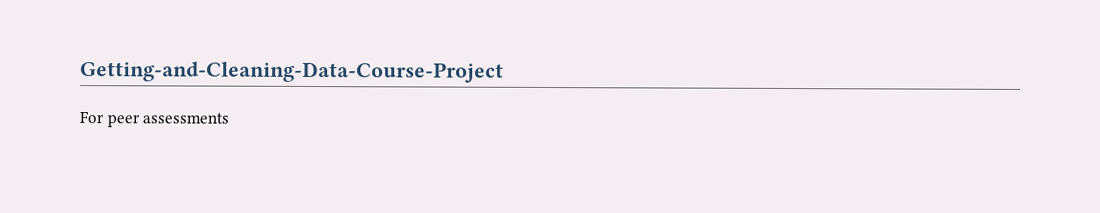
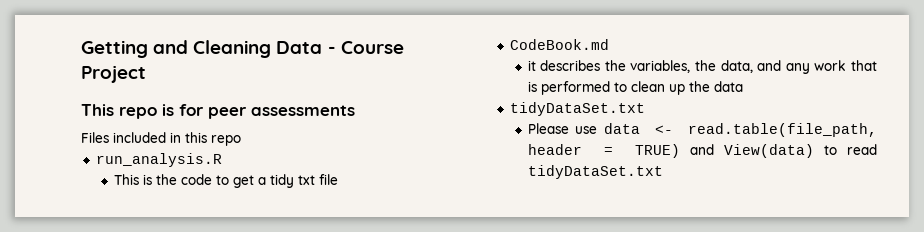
- Getting-and-Cleaning-Data-Course-Project
- For peer assessments
+ Getting and Cleaning Data - Course Project
+ This repo is for peer assessments
+ Files included in this repo
+ run_analysis.R
+ This is the code to get a tidy txt file
+ CodeBook.md
+ it describes the variables, the data, and any work that is performed to clean up the data
+ tidyDataSet.txt
+ Please use data <- read.table(file_path, header = TRUE) and View(data) to read tidyDataSet.txt

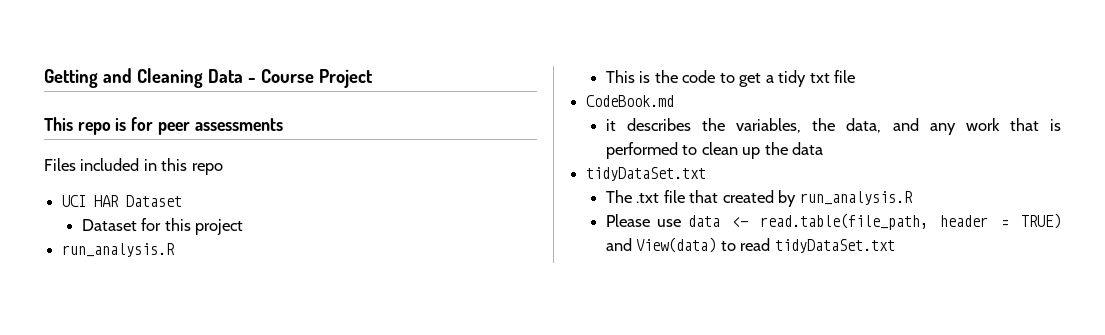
+ UCI HAR Dataset
+ Dataset for this project
+ The .txt file that created by run_analysis.R

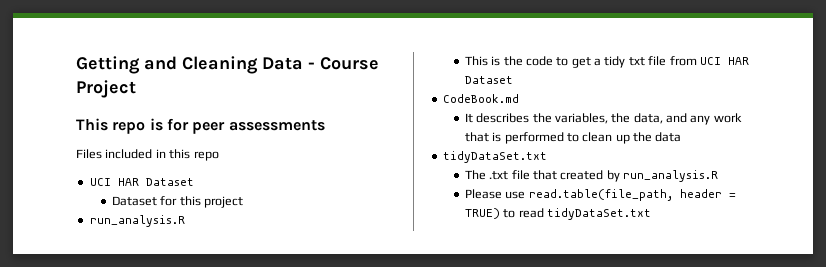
- This is the code to get a tidy txt file
+ This is the code to get a tidy txt file from UCI HAR Dataset
- it describes the variables, the data, and any work that is performed to clean up the data
+ It describes the variables, the data, and any work that is performed to clean up the data
- Please use data <- read.table(file_path, header = TRUE) and View(data) to read tidyDataSet.txt
+ Please use read.table(file_path, header = TRUE) to read tidyDataSet.txt

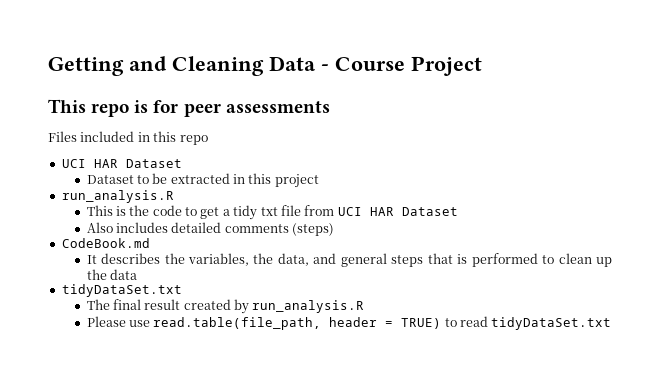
- Dataset for this project
+ Dataset to be extracted in this project
+ Also includes detailed comments (steps)
- It describes the variables, the data, and any work that is performed to clean up the data
+ It describes the variables, the data, and general steps that is performed to clean up the data
- The .txt file that created by run_analysis.R
+ The final result created by run_analysis.R

